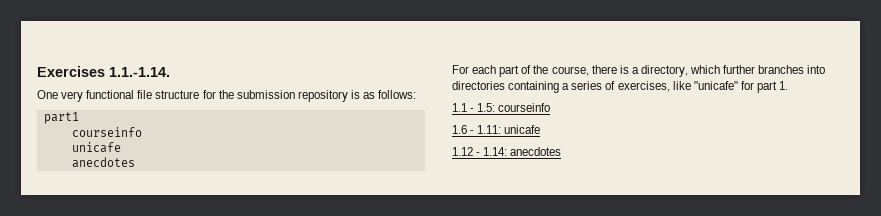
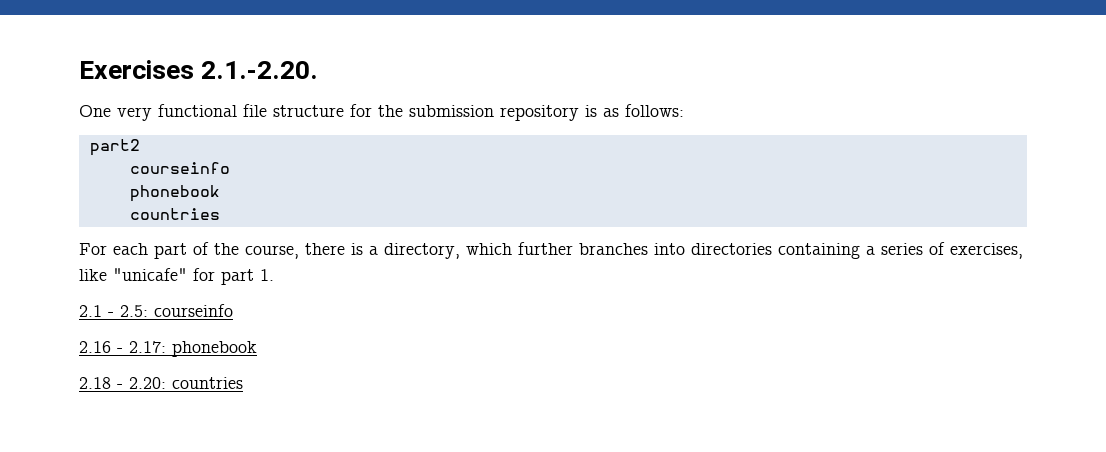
- Exercises 1.1.-1.14.
+ Exercises 2.1.-2.20.
- part1
+ part2
  courseinfo
- unicafe
- anecdotes
+ phonebook
+ countries
- 1.1 - 1.5: courseinfo
- 1.6 - 1.11: unicafe
- 1.12 - 1.14: anecdotes
+ 2.1 - 2.5: courseinfo
+ 2.16 - 2.17: phonebook
+ 2.18 - 2.20: countries

